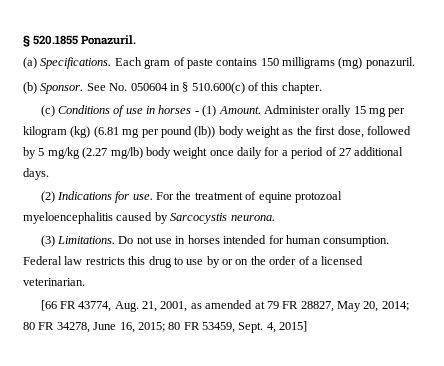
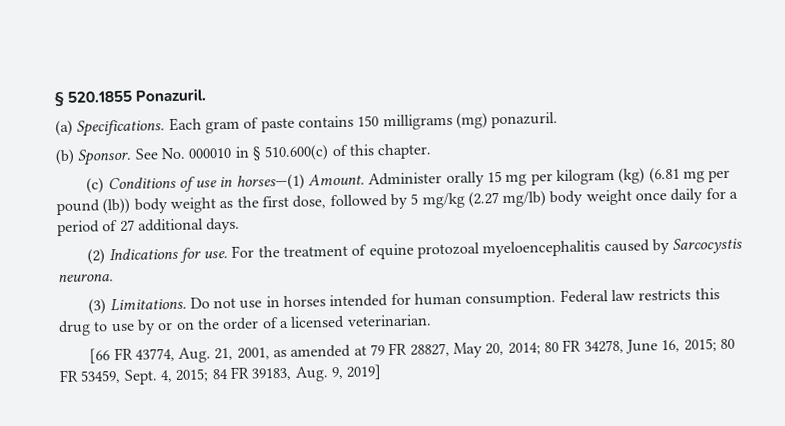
- See No. 050604 in § 510.600(c) of this chapter.
+ See No. 000010 in § 510.600(c) of this chapter.
- (c) Conditions of use in horses - (1) Amount.
+ (c) Conditions of use in horses—(1) Amount.
- 4, 2015]
+ 4, 2015; 84 FR 39183, Aug. 9, 2019]

